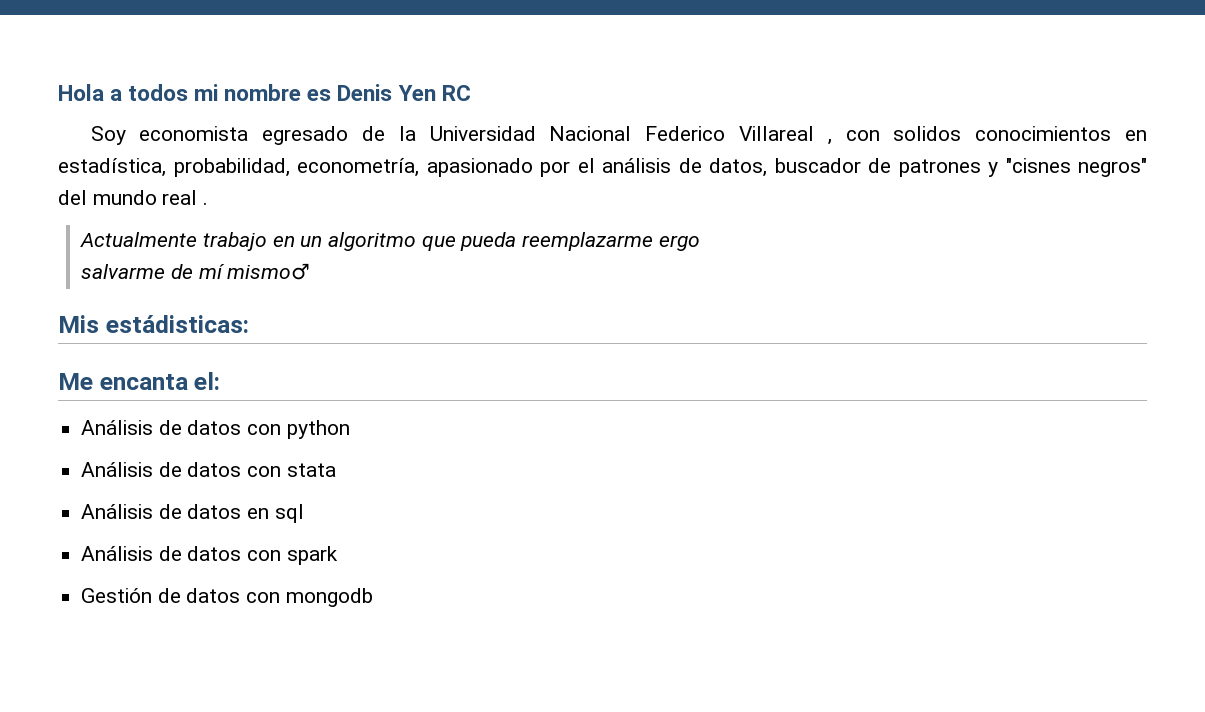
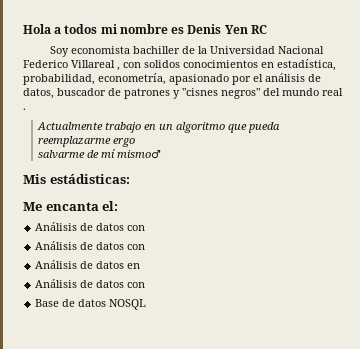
- Soy economista egresado de la Universidad Nacional Federico Villareal , con solidos conocimientos en estadística, probabilidad, econometría, apasionado por el análisis de datos, buscador de patrones y "cisnes negros" del mundo real .
+ Soy economista bachiller de la Universidad Nacional Federico Villareal , con solidos conocimientos en estadística, probabilidad, econometría, apasionado por el análisis de datos, buscador de patrones y "cisnes negros" del mundo real .
  Me encanta el:
- Análisis de datos con python
- Análisis de datos con stata
+ Análisis de datos con
+ Análisis de datos con
- Análisis de datos en sql
- Análisis de datos con spark
- Gestión de datos con mongodb
+ Análisis de datos en
+ Análisis de datos con
+ Base de datos NOSQL

